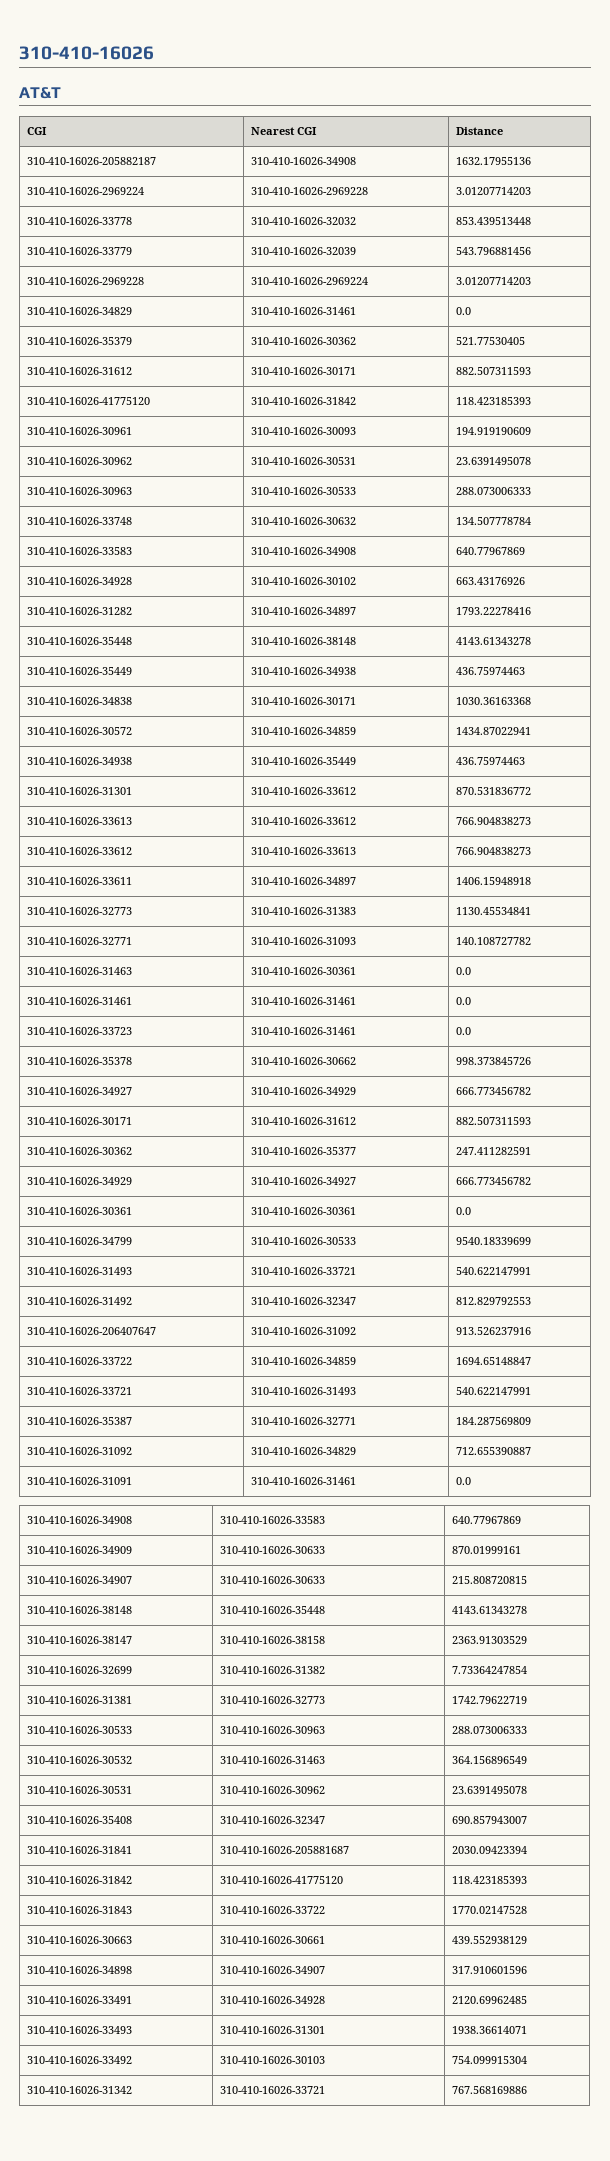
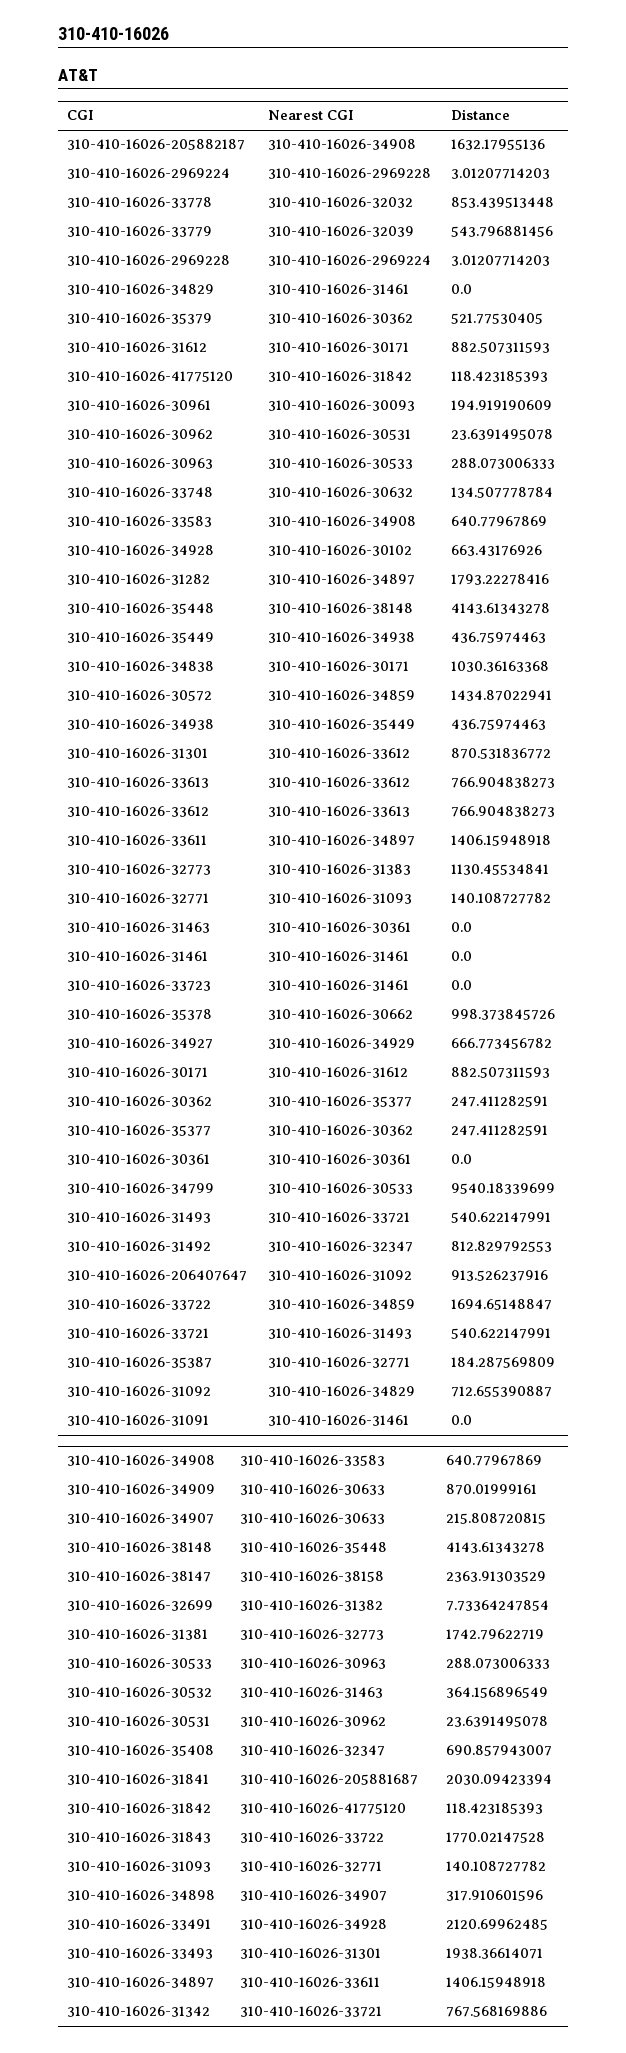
- 310-410-16026-34929 | 310-410-16026-34927 | 666.773456782
+ 310-410-16026-35377 | 310-410-16026-30362 | 247.411282591
- 310-410-16026-30663 | 310-410-16026-30661 | 439.552938129
+ 310-410-16026-31093 | 310-410-16026-32771 | 140.108727782
- 310-410-16026-33492 | 310-410-16026-30103 | 754.099915304
+ 310-410-16026-34897 | 310-410-16026-33611 | 1406.15948918

